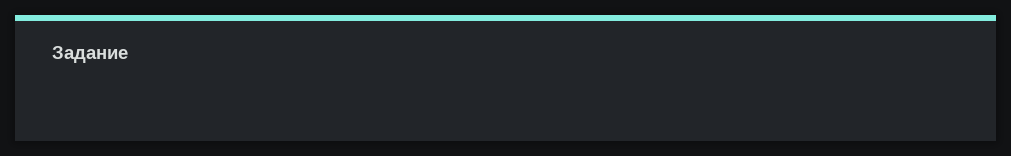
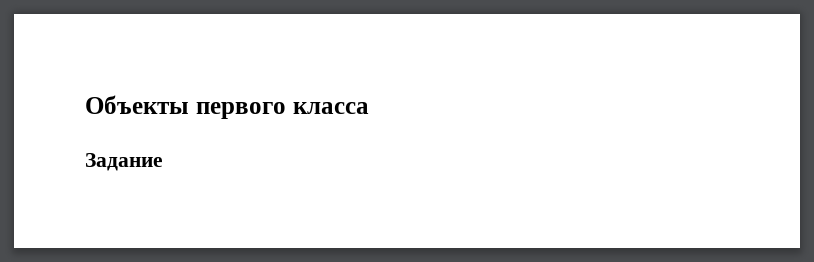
+ Объекты первого класса

